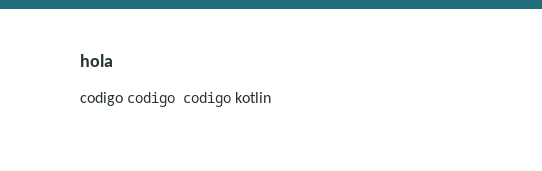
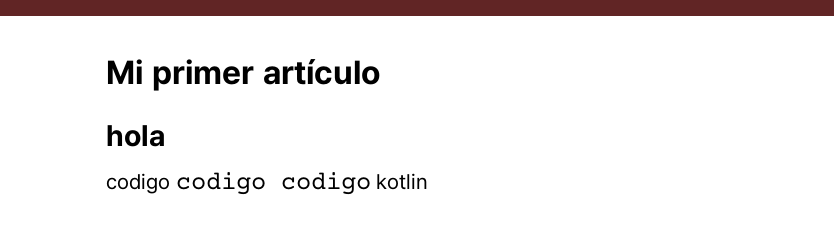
+ Mi primer artículo

